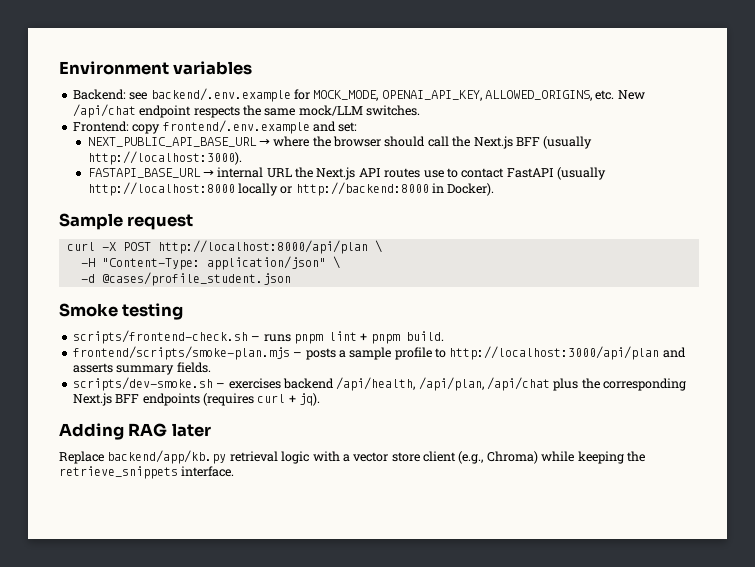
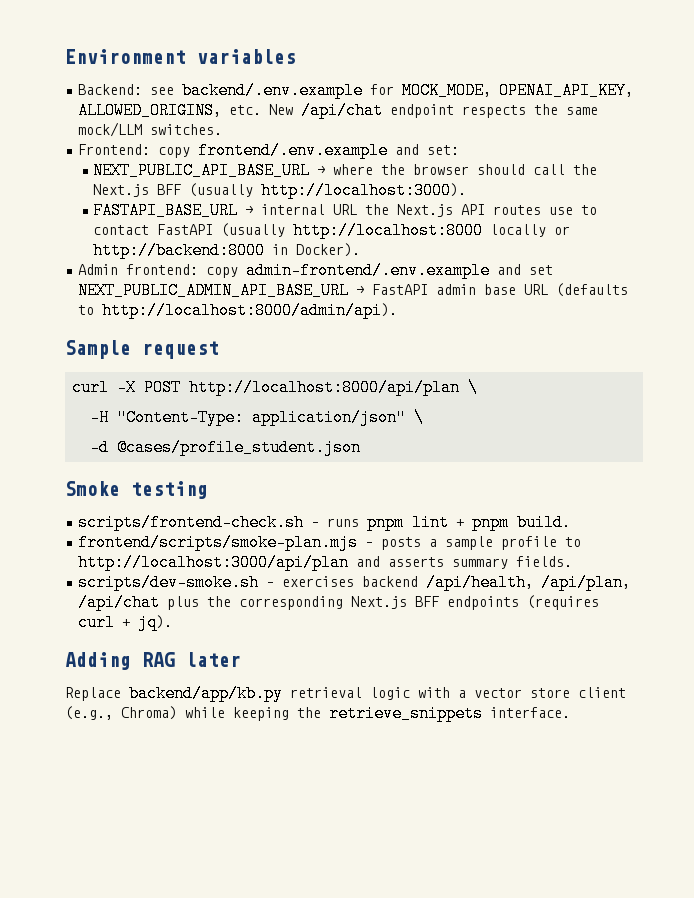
+ Admin frontend: copy admin-frontend/.env.example and set NEXT_PUBLIC_ADMIN_API_BASE_URL → FastAPI admin base URL (defaults to http://localhost:8000/admin/api).

